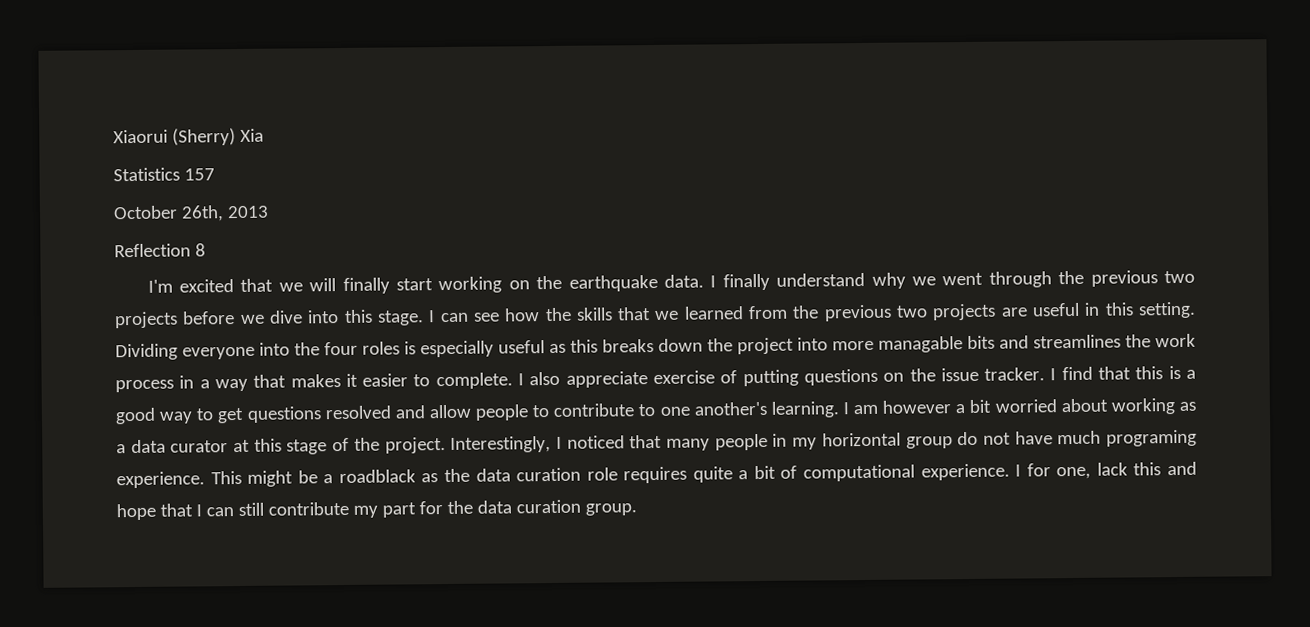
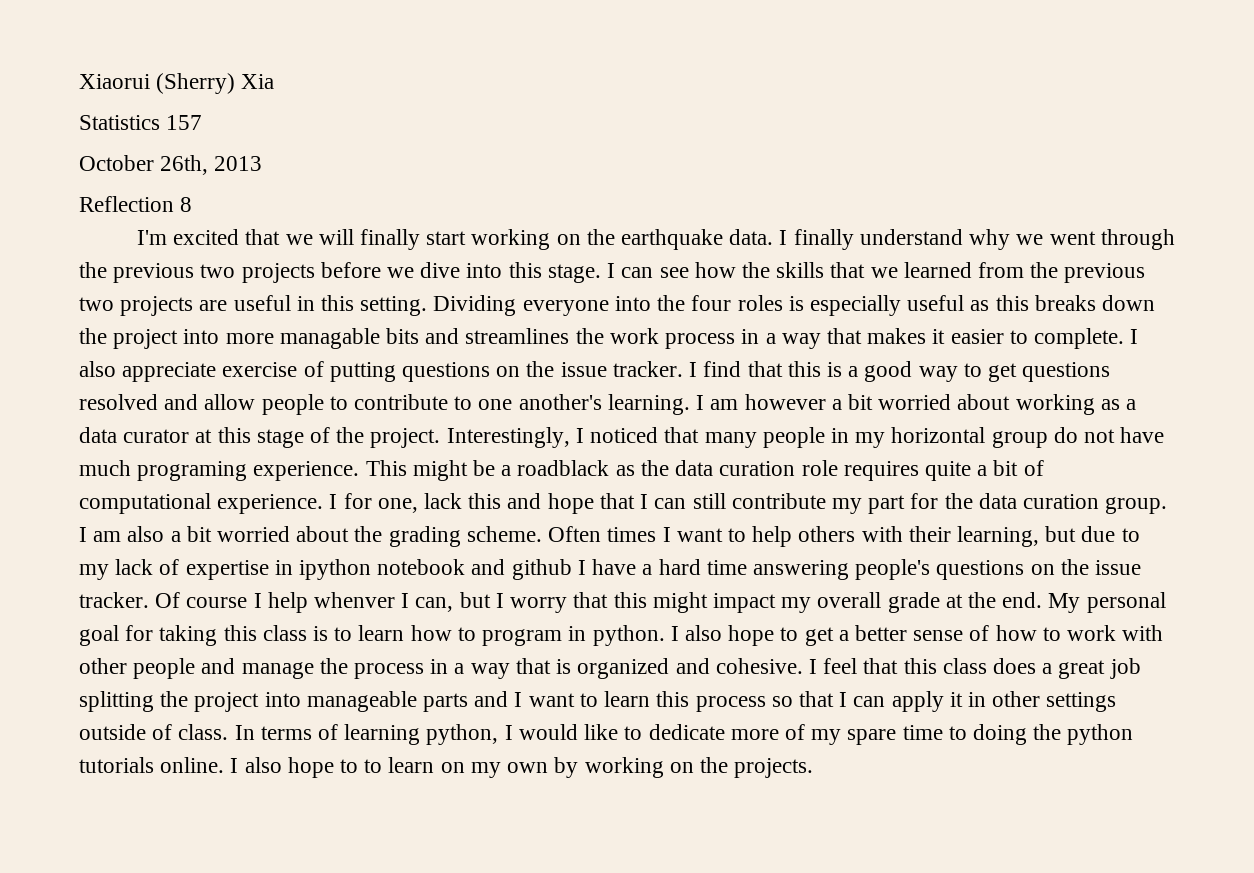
+ I am also a bit worried about the grading scheme. Often times I want to help others with their learning, but due to my lack of expertise in ipython notebook and github I have a hard time answering people's questions on the issue tracker. Of course I help whenver I can, but I worry that this might impact my overall grade at the end. My personal goal for taking this class is to learn how to program in python. I also hope to get a better sense of how to work with other people and manage the process in a way that is organized and cohesive. I feel that this class does a great job splitting the project into manageable parts and I want to learn this process so that I can apply it in other settings outside of class. In terms of learning python, I would like to dedicate more of my spare time to doing the python tutorials online. I also hope to to learn on my own by working on the projects.

